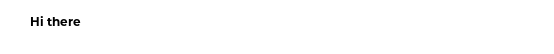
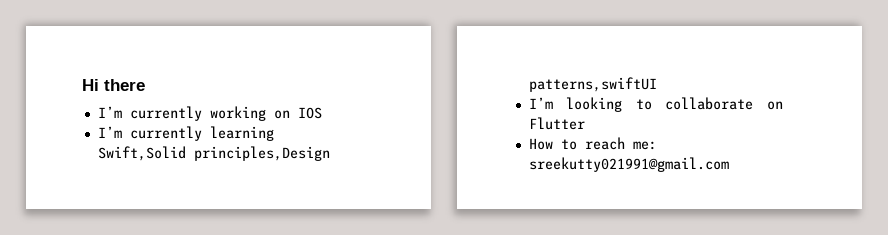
+ I’m currently working on IOS
+ I’m currently learning Swift,Solid principles,Design patterns,swiftUI
+ I’m looking to collaborate on Flutter
+ How to reach me: sreekutty021991@gmail.com

